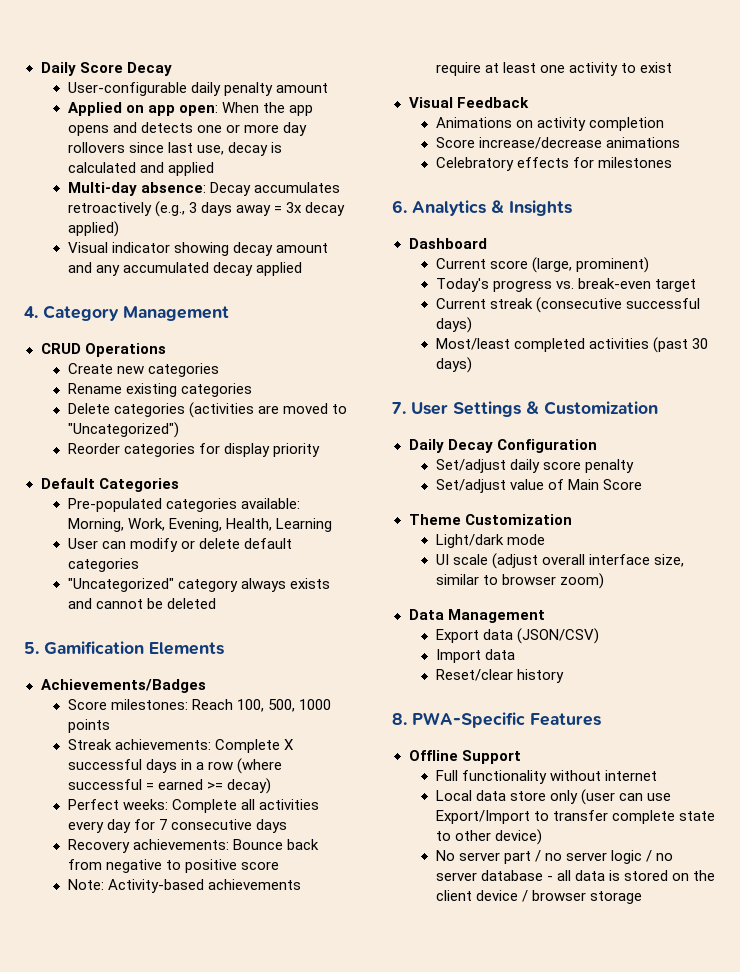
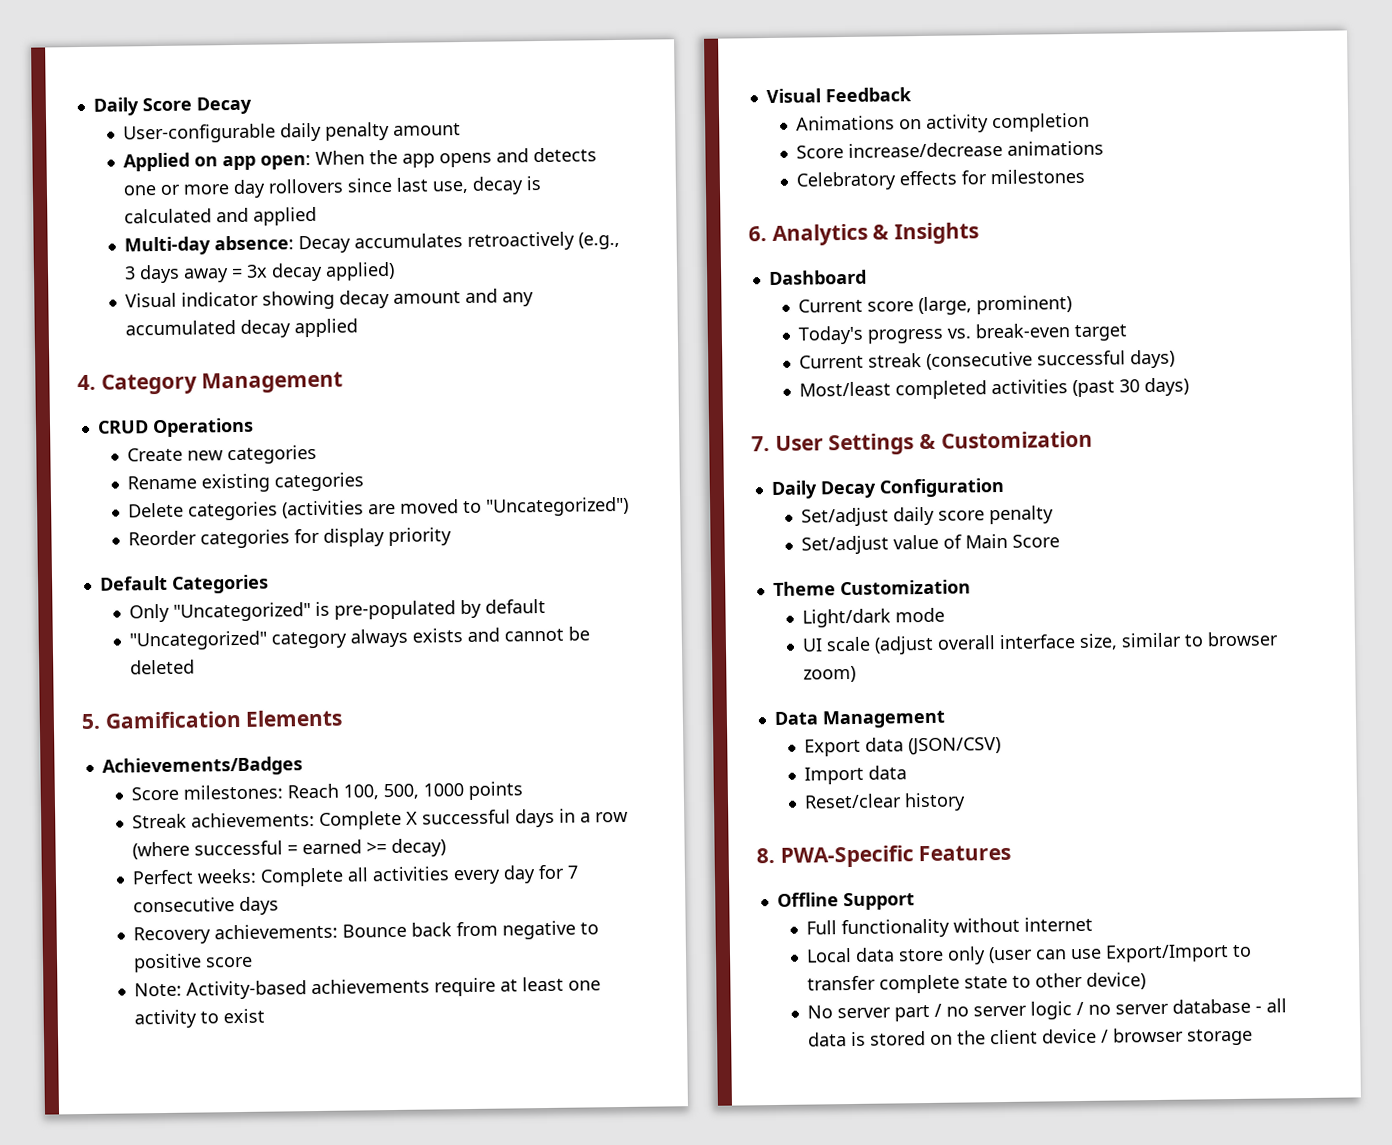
- Pre-populated categories available: Morning, Work, Evening, Health, Learning
- User can modify or delete default categories
+ Only "Uncategorized" is pre-populated by default

